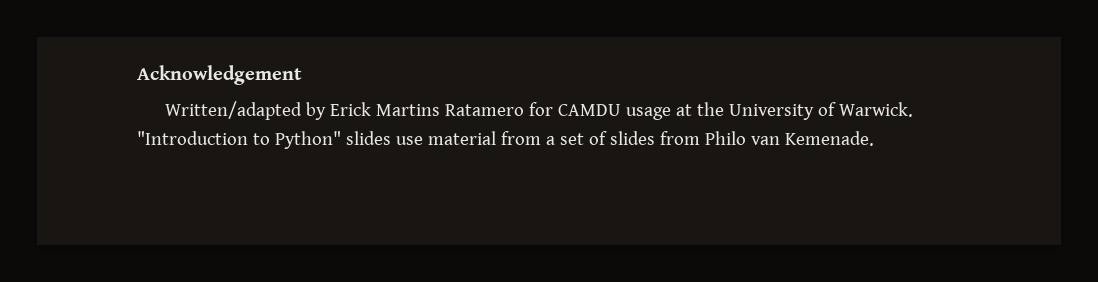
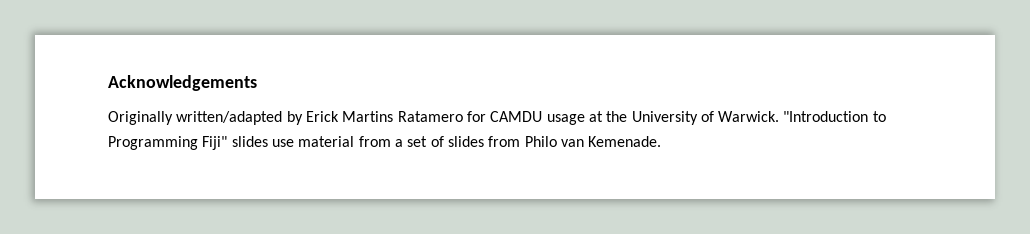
- Acknowledgement
- Written/adapted by Erick Martins Ratamero for CAMDU usage at the University of Warwick.
+ Acknowledgements
+ Originally written/adapted by Erick Martins Ratamero for CAMDU usage at the University of Warwick.
- "Introduction to Python" slides use material from a set of slides from Philo van Kemenade.
+ "Introduction to Programming Fiji" slides use material from a set of slides from Philo van Kemenade.

